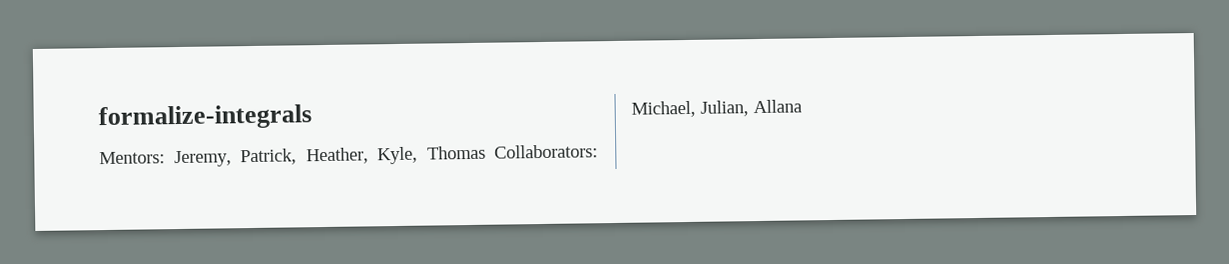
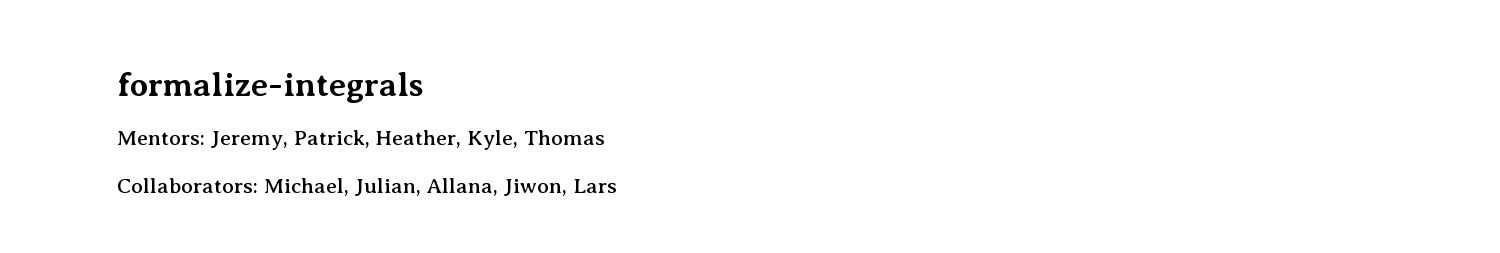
- Mentors: Jeremy, Patrick, Heather, Kyle, Thomas Collaborators: Michael, Julian, Allana
+ Mentors: Jeremy, Patrick, Heather, Kyle, Thomas
+ Collaborators: Michael, Julian, Allana, Jiwon, Lars

